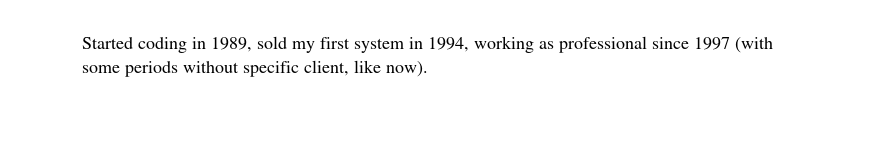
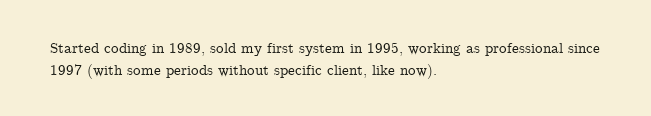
- Started coding in 1989, sold my first system in 1994, working as professional since 1997 (with some periods without specific client, like now).
+ Started coding in 1989, sold my first system in 1995, working as professional since 1997 (with some periods without specific client, like now).

